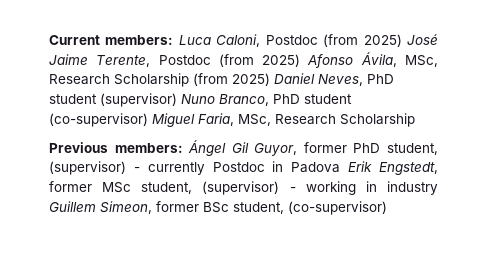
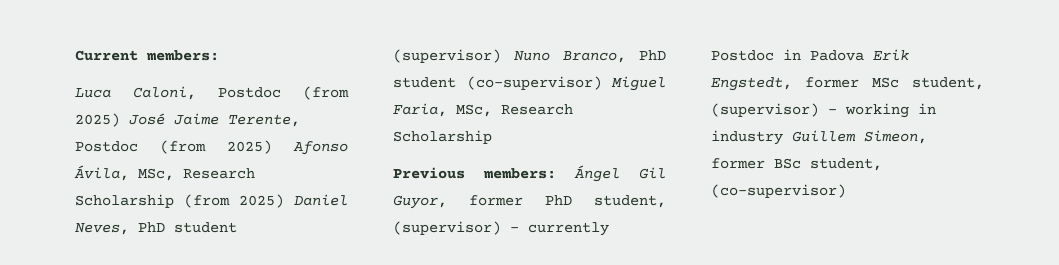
- Current members: Luca Caloni, Postdoc (from 2025) José Jaime Terente, Postdoc (from 2025) Afonso Ávila, MSc, Research Scholarship (from 2025) Daniel Neves, PhD student (supervisor) Nuno Branco, PhD student (co-supervisor) Miguel Faria, MSc, Research Scholarship
+ Current members:
+ Luca Caloni, Postdoc (from 2025) José Jaime Terente, Postdoc (from 2025) Afonso Ávila, MSc, Research Scholarship (from 2025) Daniel Neves, PhD student (supervisor) Nuno Branco, PhD student (co-supervisor) Miguel Faria, MSc, Research Scholarship

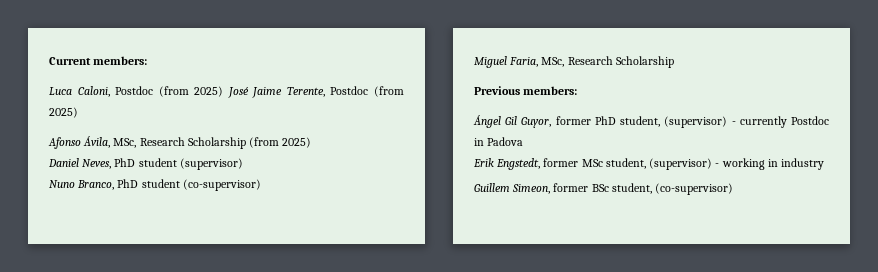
- Luca Caloni, Postdoc (from 2025) José Jaime Terente, Postdoc (from 2025) Afonso Ávila, MSc, Research Scholarship (from 2025) Daniel Neves, PhD student (supervisor) Nuno Branco, PhD student (co-supervisor) Miguel Faria, MSc, Research Scholarship
+ Luca Caloni, Postdoc (from 2025) José Jaime Terente, Postdoc (from 2025)
+ Afonso Ávila, MSc, Research Scholarship (from 2025)
+ Daniel Neves, PhD student (supervisor)
+ Nuno Branco, PhD student (co-supervisor)
+ Miguel Faria, MSc, Research Scholarship
- Previous members: Ángel Gil Guyor, former PhD student, (supervisor) - currently Postdoc in Padova Erik Engstedt, former MSc student, (supervisor) - working in industry Guillem Simeon, former BSc student, (co-supervisor)
+ Previous members:
+ Ángel Gil Guyor, former PhD student, (supervisor) - currently Postdoc in Padova
+ Erik Engstedt, former MSc student, (supervisor) - working in industry
+ Guillem Simeon, former BSc student, (co-supervisor)

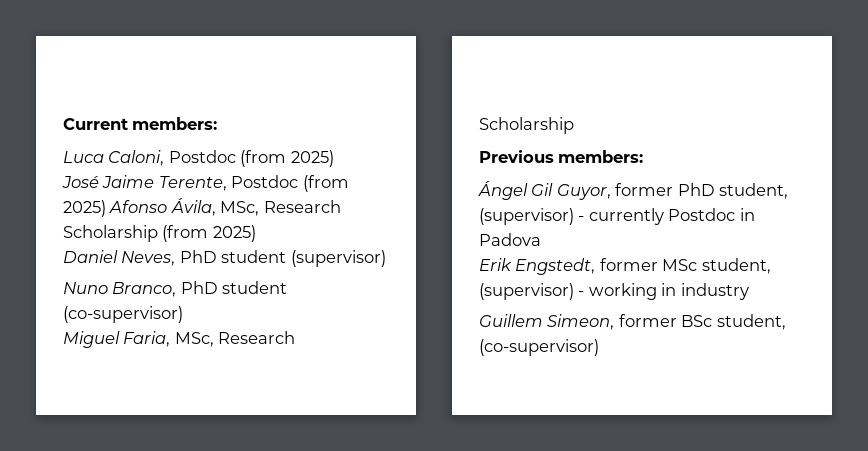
- Luca Caloni, Postdoc (from 2025) José Jaime Terente, Postdoc (from 2025)
- Afonso Ávila, MSc, Research Scholarship (from 2025)
+ Luca Caloni, Postdoc (from 2025)
+ José Jaime Terente, Postdoc (from 2025) Afonso Ávila, MSc, Research Scholarship (from 2025)

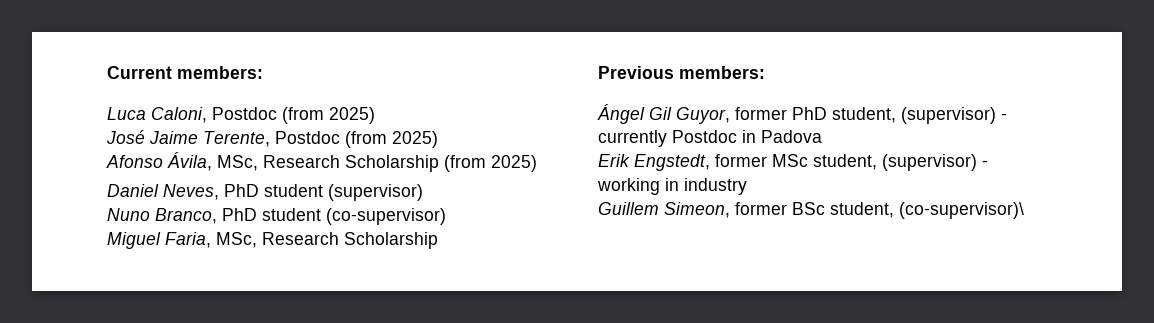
- José Jaime Terente, Postdoc (from 2025) Afonso Ávila, MSc, Research Scholarship (from 2025)
+ José Jaime Terente, Postdoc (from 2025)
+ Afonso Ávila, MSc, Research Scholarship (from 2025)
- Guillem Simeon, former BSc student, (co-supervisor)
+ Guillem Simeon, former BSc student, (co-supervisor)\

